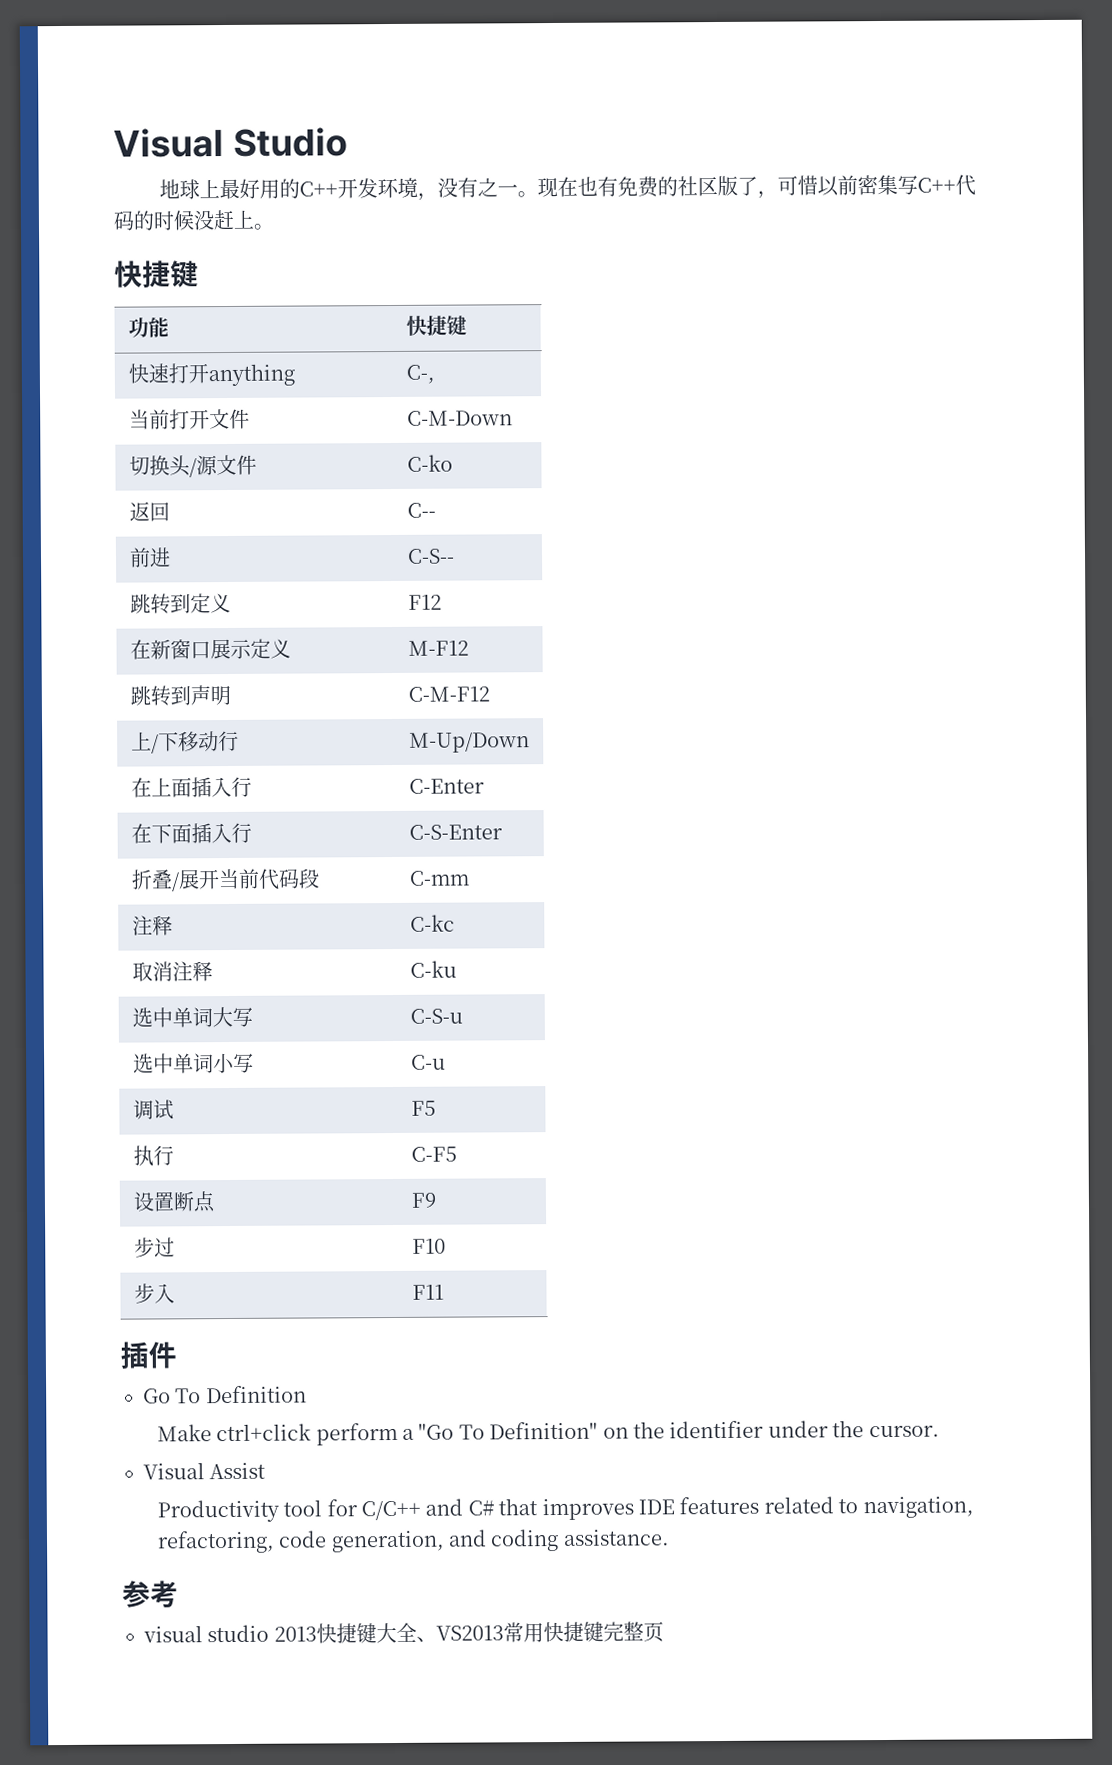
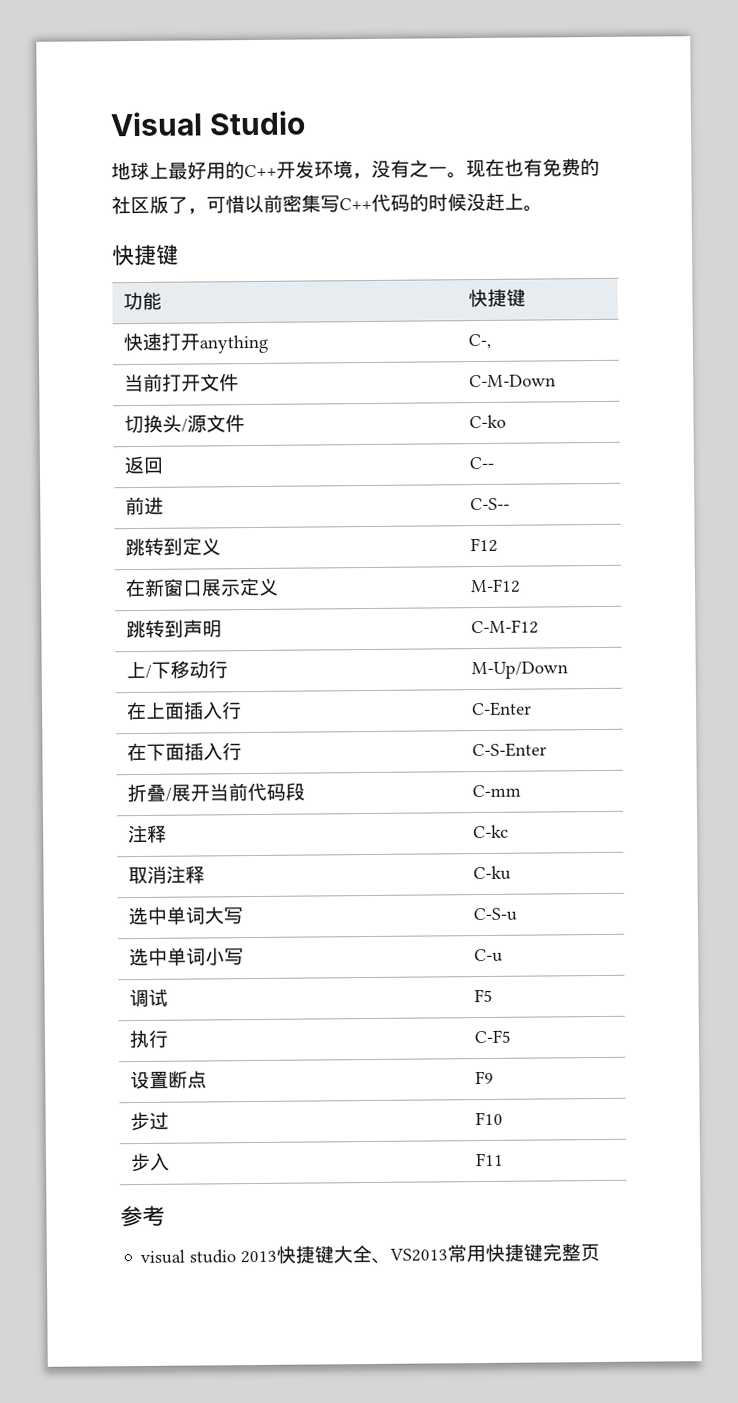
- 插件
- Go To Definition
- Make ctrl+click perform a "Go To Definition" on the identifier under the cursor.
- Visual Assist
- Productivity tool for C/C++ and C# that improves IDE features related to navigation, refactoring, code generation, and coding assistance.

